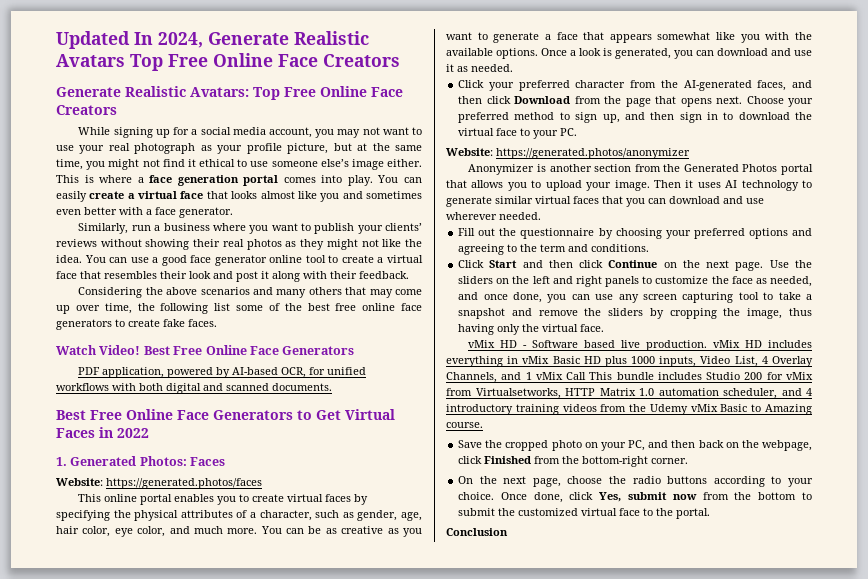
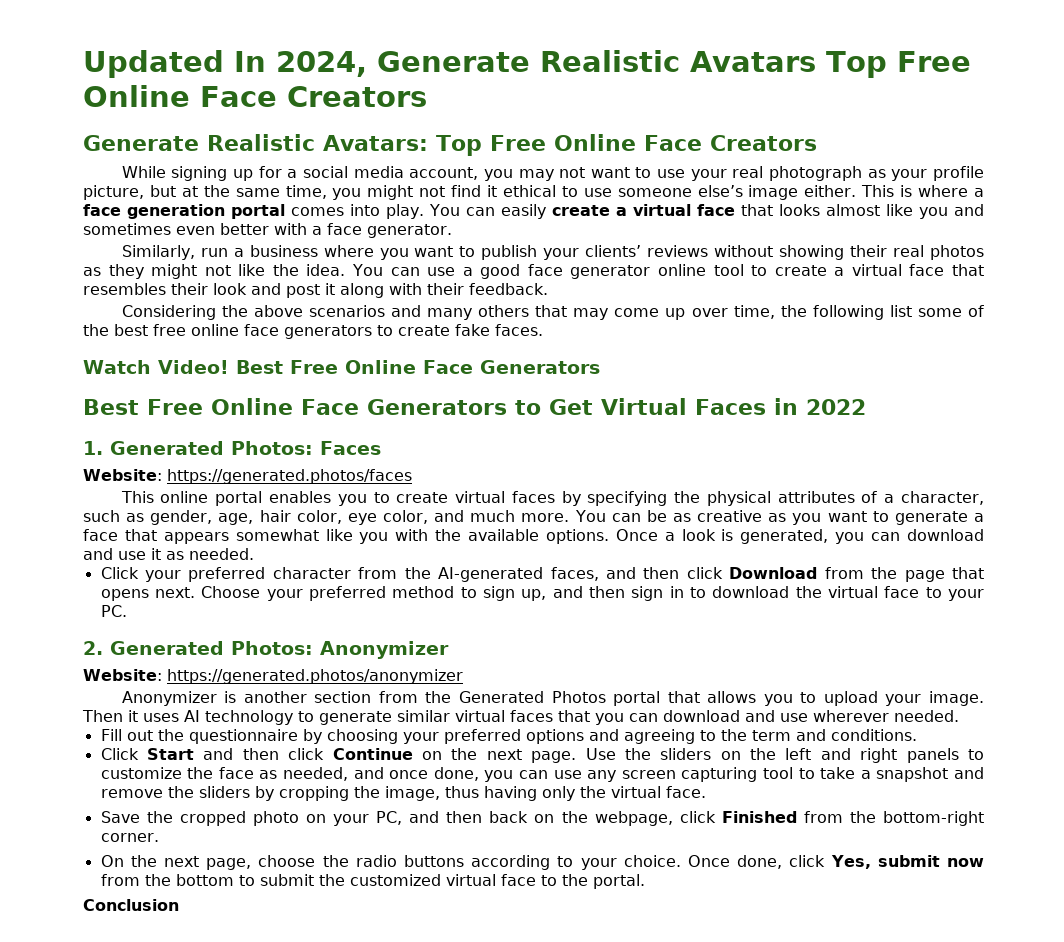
- PDF application, powered by AI-based OCR, for unified workflows with both digital and scanned documents.
+ 2. Generated Photos: Anonymizer
- vMix HD - Software based live production. vMix HD includes everything in vMix Basic HD plus 1000 inputs, Video List, 4 Overlay Channels, and 1 vMix Call This bundle includes Studio 200 for vMix from Virtualsetworks, HTTP Matrix 1.0 automation scheduler, and 4 introductory training videos from the Udemy vMix Basic to Amazing course.

